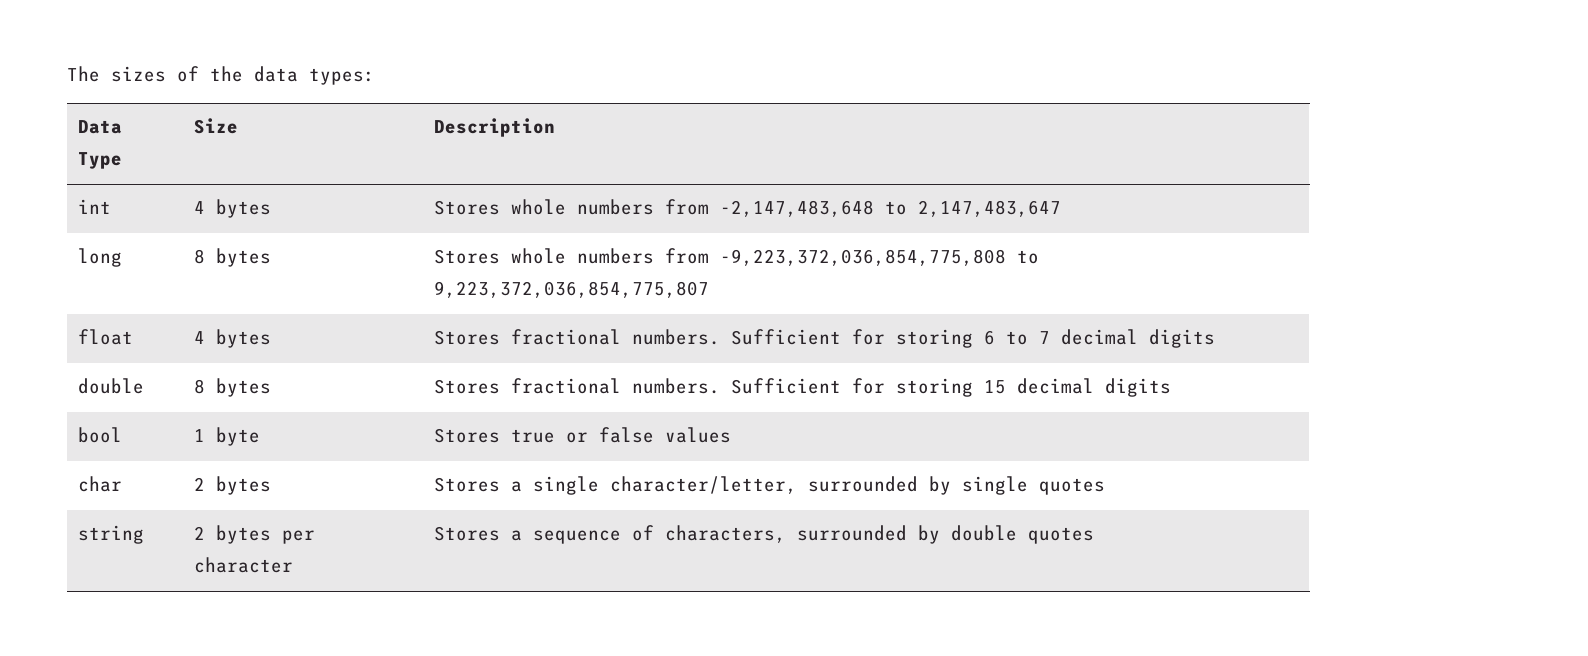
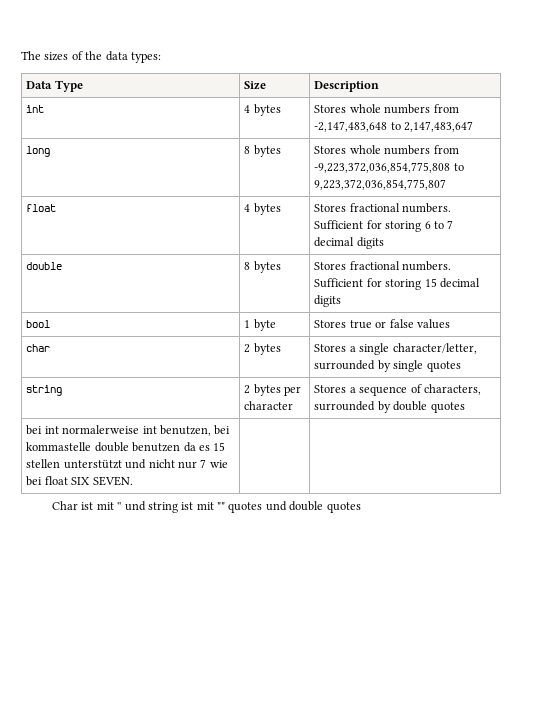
+ bei int normalerweise int benutzen, bei kommastelle double benutzen da es 15 stellen unterstützt und nicht nur 7 wie bei float SIX SEVEN. | |
+ Char ist mit '' und string ist mit "" quotes und double quotes

